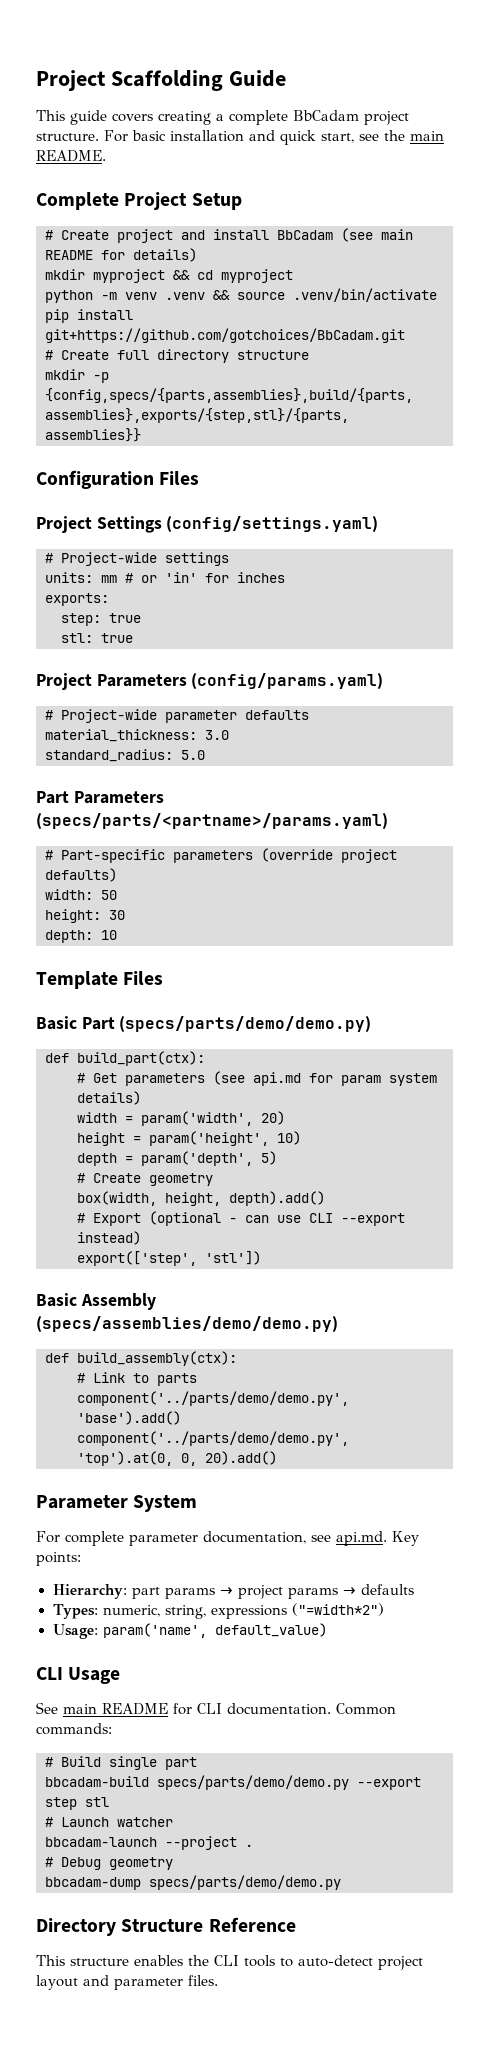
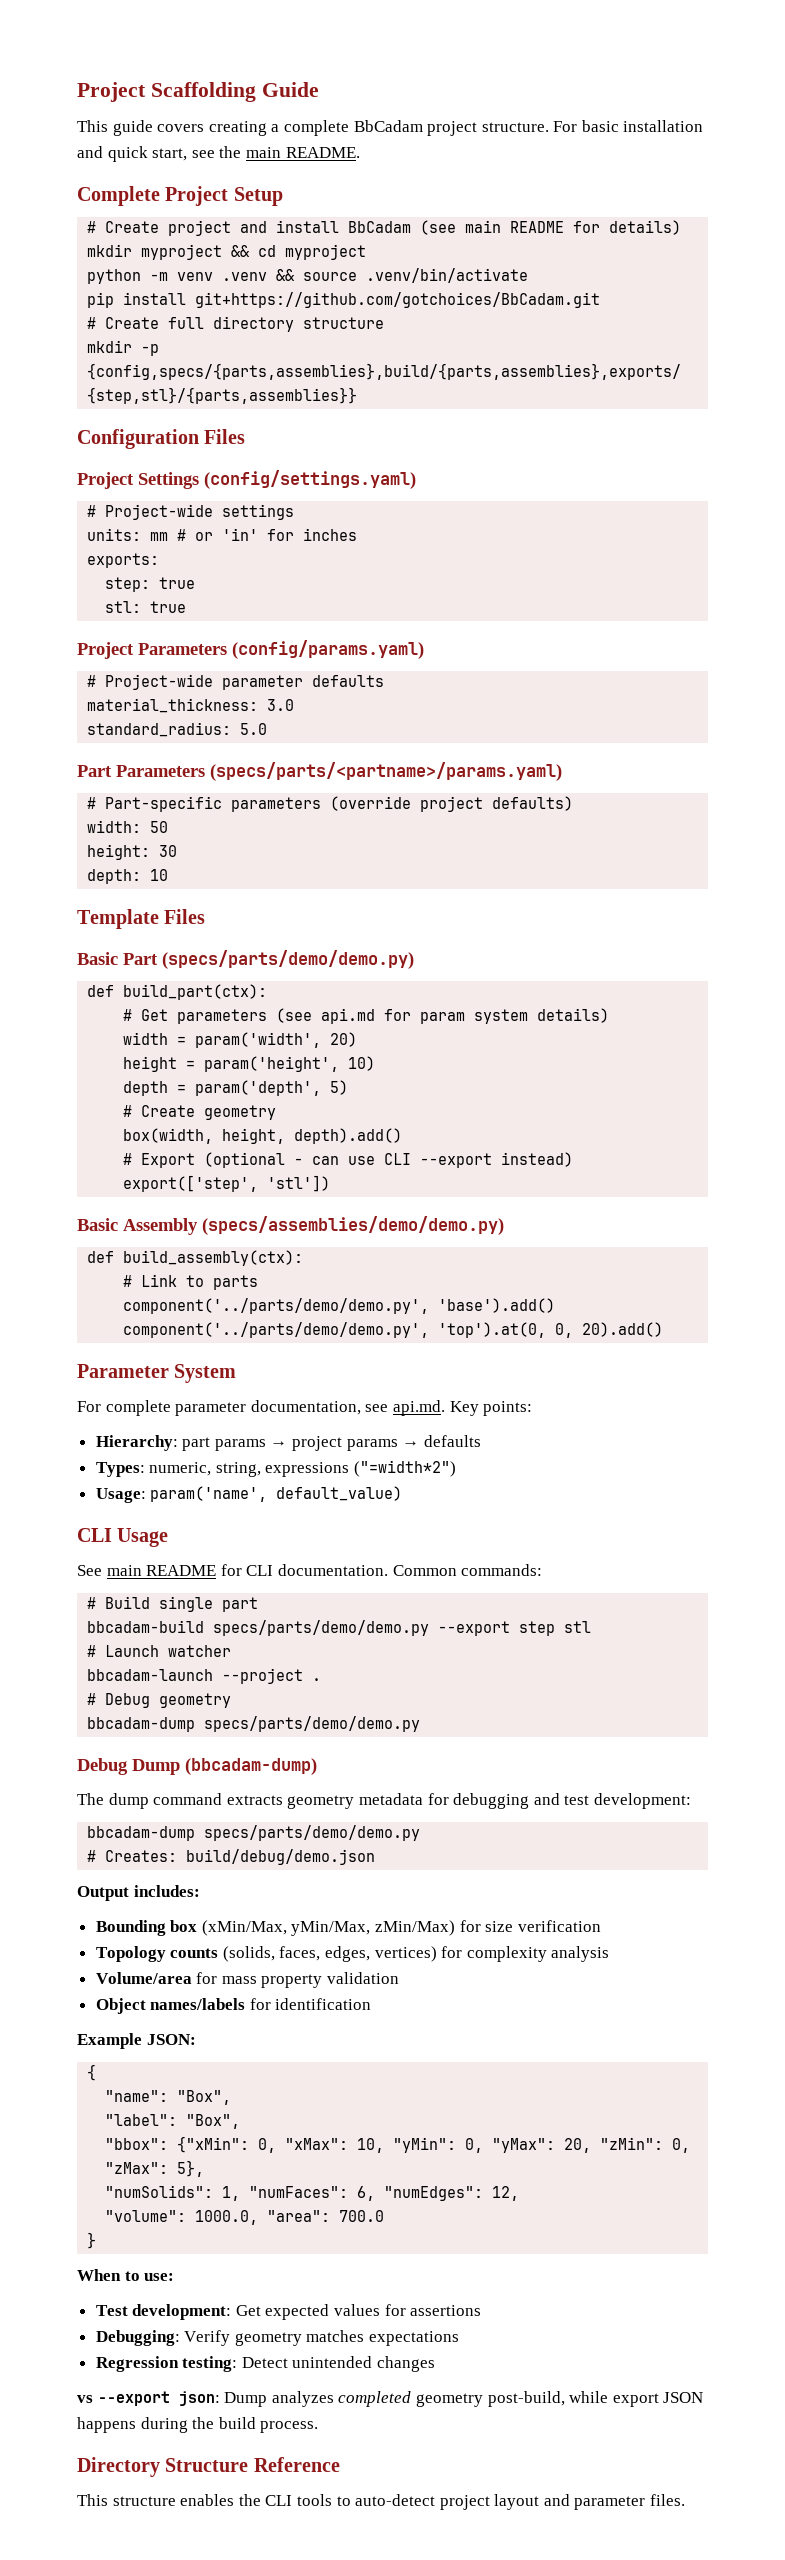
+ Debug Dump (bbcadam-dump)
+ The dump command extracts geometry metadata for debugging and test development:
+ bbcadam-dump specs/parts/demo/demo.py
+ # Creates: build/debug/demo.json
+ Output includes:
+ Bounding box (xMin/Max, yMin/Max, zMin/Max) for size verification
+ Topology counts (solids, faces, edges, vertices) for complexity analysis
+ Volume/area for mass property validation
+ Object names/labels for identification
+ Example JSON:
+ {
+ "name": "Box",
+ "label": "Box",
+ "bbox": {"xMin": 0, "xMax": 10, "yMin": 0, "yMax": 20, "zMin": 0, "zMax": 5},
+ "numSolids": 1, "numFaces": 6, "numEdges": 12,
+ "volume": 1000.0, "area": 700.0
+ }
+ When to use:
+ Test development: Get expected values for assertions
+ Debugging: Verify geometry matches expectations
+ Regression testing: Detect unintended changes
+ vs --export json: Dump analyzes completed geometry post-build, while export JSON happens during the build process.

